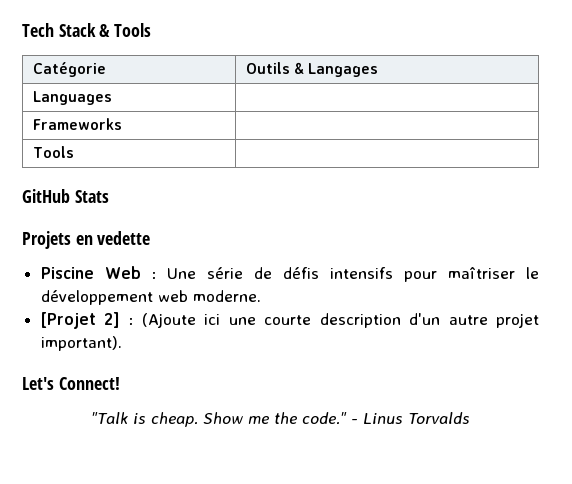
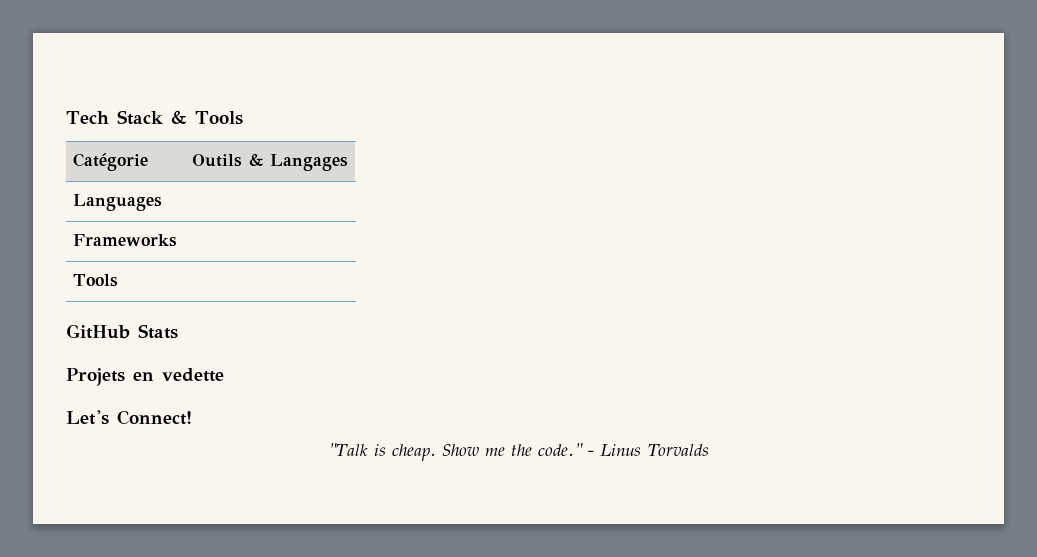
- Piscine Web : Une série de défis intensifs pour maîtriser le développement web moderne.
- [Projet 2] : (Ajoute ici une courte description d'un autre projet important).

